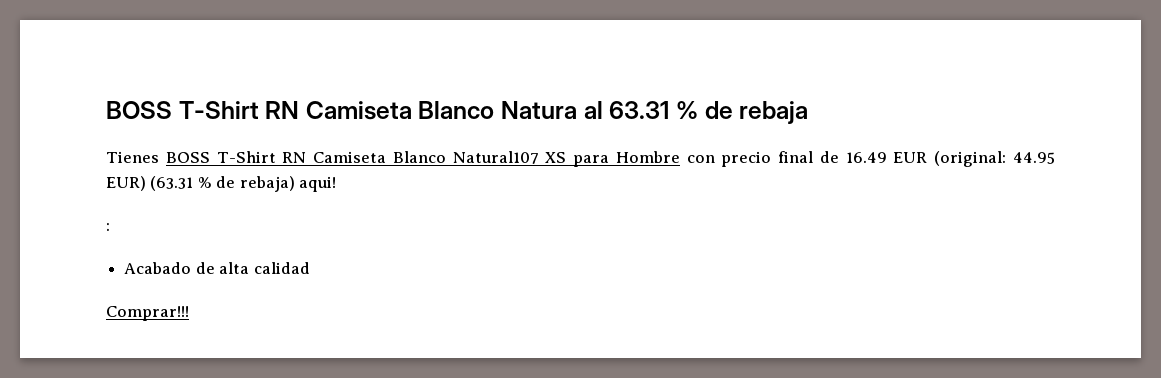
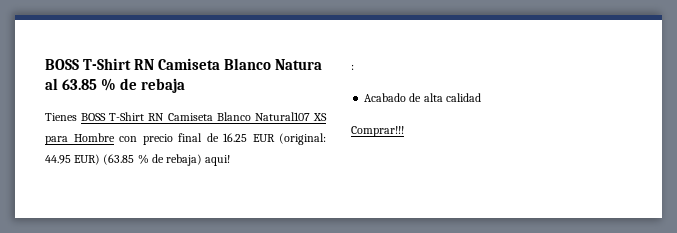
- BOSS T-Shirt RN Camiseta Blanco Natura al 63.31 % de rebaja
+ BOSS T-Shirt RN Camiseta Blanco Natura al 63.85 % de rebaja
- Tienes BOSS T-Shirt RN Camiseta Blanco Natural107 XS para Hombre con precio final de 16.49 EUR (original: 44.95 EUR) (63.31 % de rebaja) aqui!
+ Tienes BOSS T-Shirt RN Camiseta Blanco Natural107 XS para Hombre con precio final de 16.25 EUR (original: 44.95 EUR) (63.85 % de rebaja) aqui!

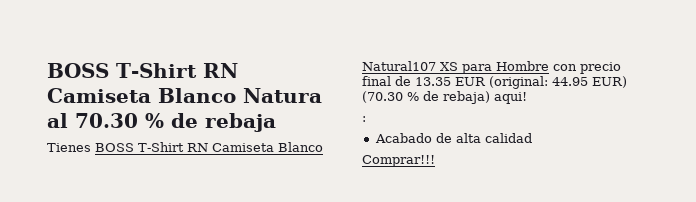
- BOSS T-Shirt RN Camiseta Blanco Natura al 63.85 % de rebaja
+ BOSS T-Shirt RN Camiseta Blanco Natura al 70.30 % de rebaja
- Tienes BOSS T-Shirt RN Camiseta Blanco Natural107 XS para Hombre con precio final de 16.25 EUR (original: 44.95 EUR) (63.85 % de rebaja) aqui!
+ Tienes BOSS T-Shirt RN Camiseta Blanco Natural107 XS para Hombre con precio final de 13.35 EUR (original: 44.95 EUR) (70.30 % de rebaja) aqui!

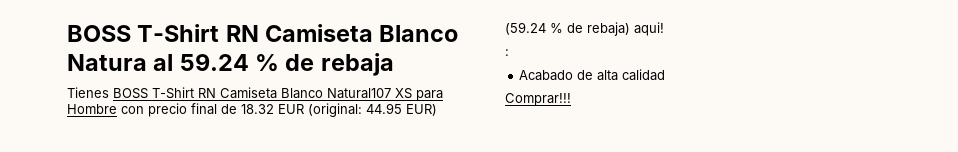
- BOSS T-Shirt RN Camiseta Blanco Natura al 70.30 % de rebaja
+ BOSS T-Shirt RN Camiseta Blanco Natura al 59.24 % de rebaja
- Tienes BOSS T-Shirt RN Camiseta Blanco Natural107 XS para Hombre con precio final de 13.35 EUR (original: 44.95 EUR) (70.30 % de rebaja) aqui!
+ Tienes BOSS T-Shirt RN Camiseta Blanco Natural107 XS para Hombre con precio final de 18.32 EUR (original: 44.95 EUR) (59.24 % de rebaja) aqui!

